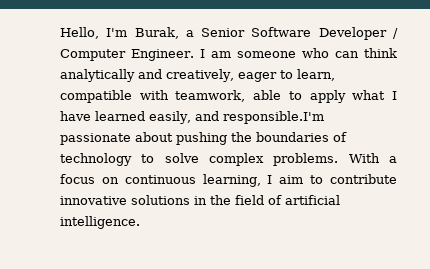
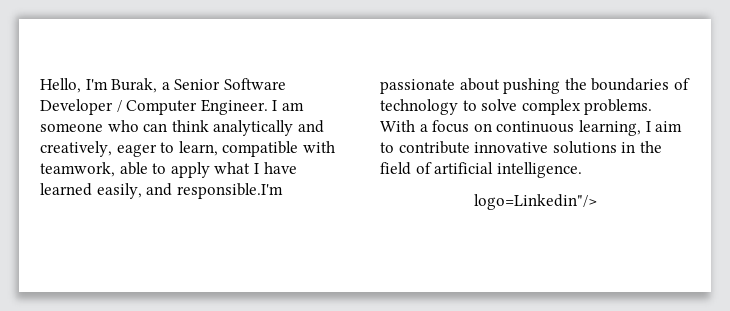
+ logo=Linkedin"/>

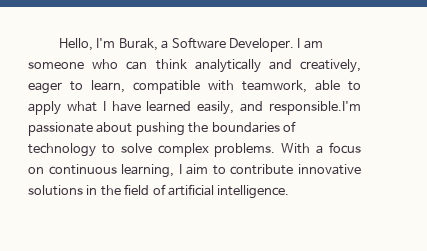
- Hello, I'm Burak, a Senior Software Developer / Computer Engineer.
+ Hello, I'm Burak, a Software Developer.
- logo=Linkedin"/>

